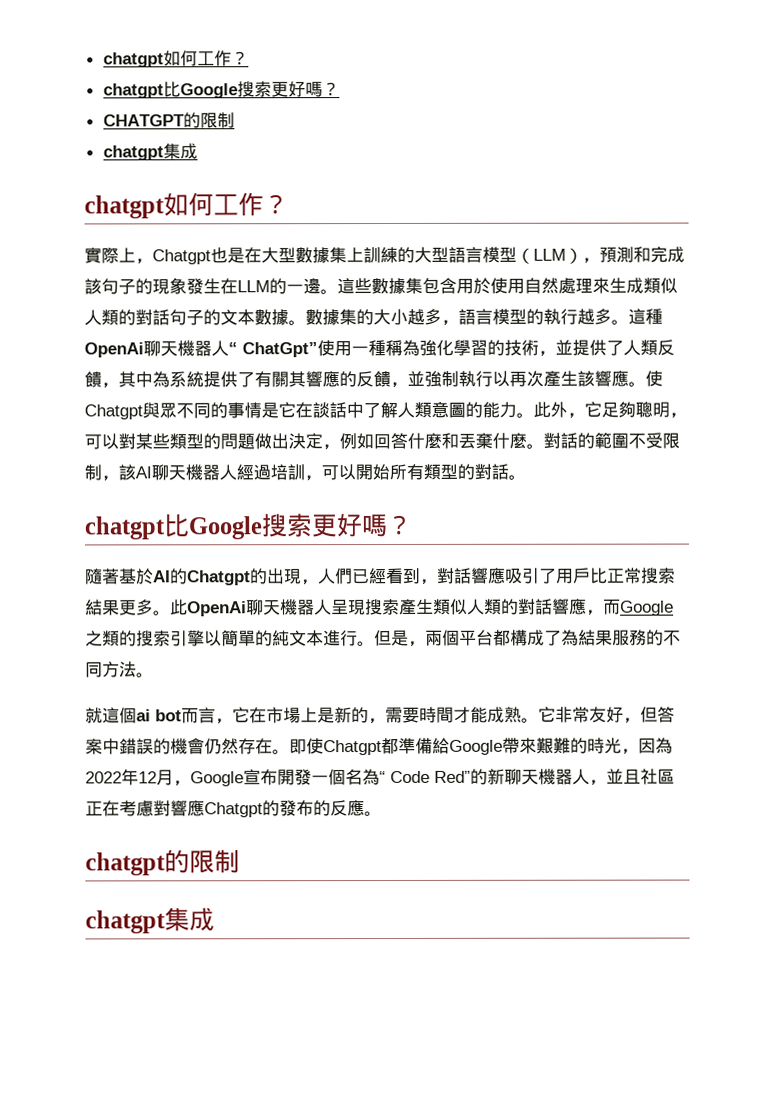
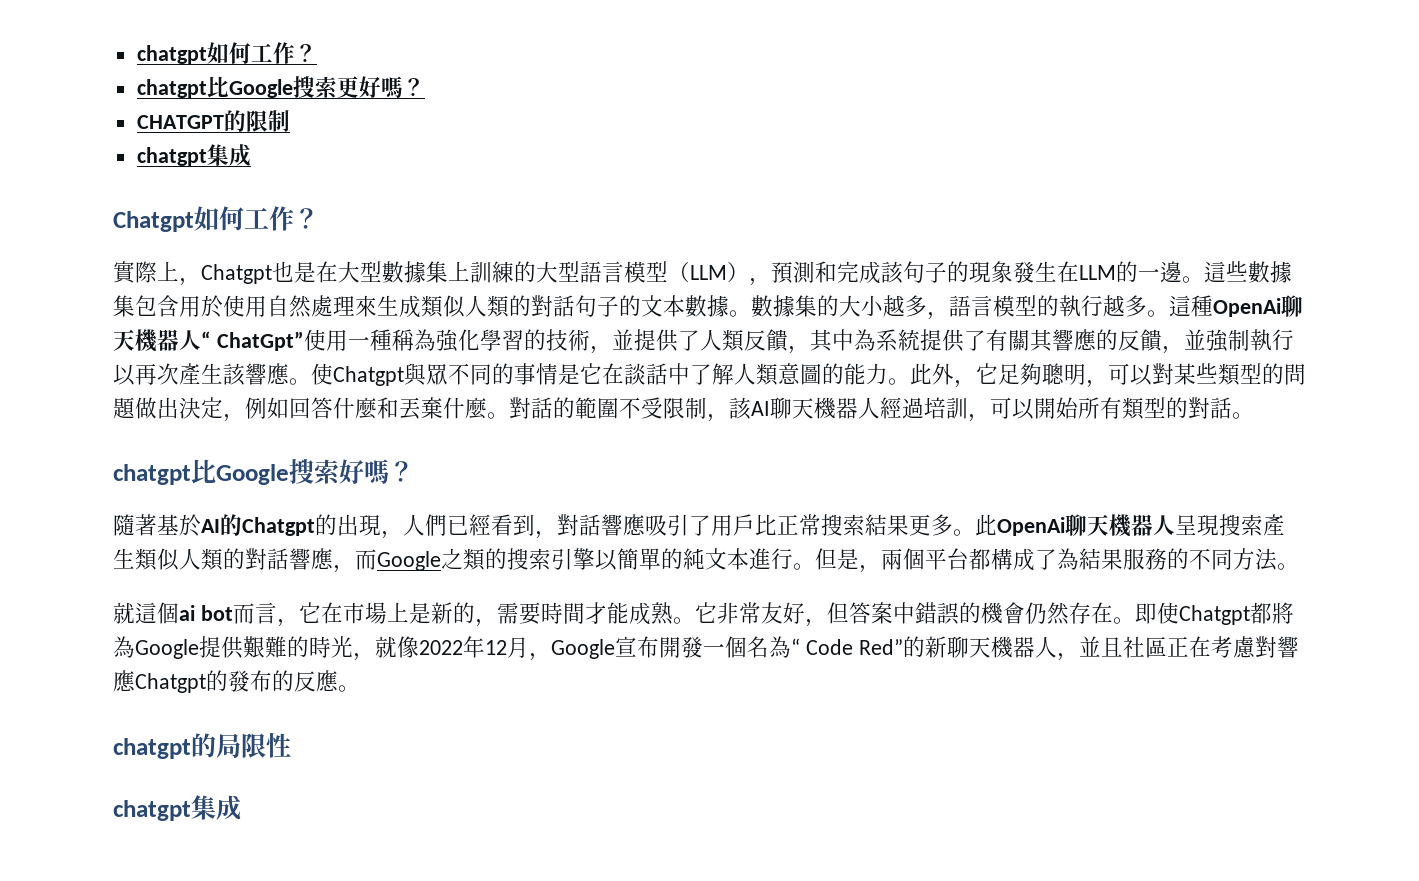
  CHATGPT的限制
  chatgpt集成
- chatgpt如何工作？
+ Chatgpt如何工作？
  對話的範圍不受限制，該AI聊天機器人經過培訓，可以開始所有類型的對話。
- chatgpt比Google搜索更好嗎？
+ chatgpt比Google搜索好嗎？
- 即使Chatgpt都準備給Google帶來艱難的時光，因為2022年12月，Google宣布開發一個名為“ Code Red”的新聊天機器人，並且社區正在考慮對響應Chatgpt的發布的反應。
+ 即使Chatgpt都將為Google提供艱難的時光，就像2022年12月，Google宣布開發一個名為“ Code Red”的新聊天機器人，並且社區正在考慮對響應Chatgpt的發布的反應。
- chatgpt的限制
+ chatgpt的局限性

